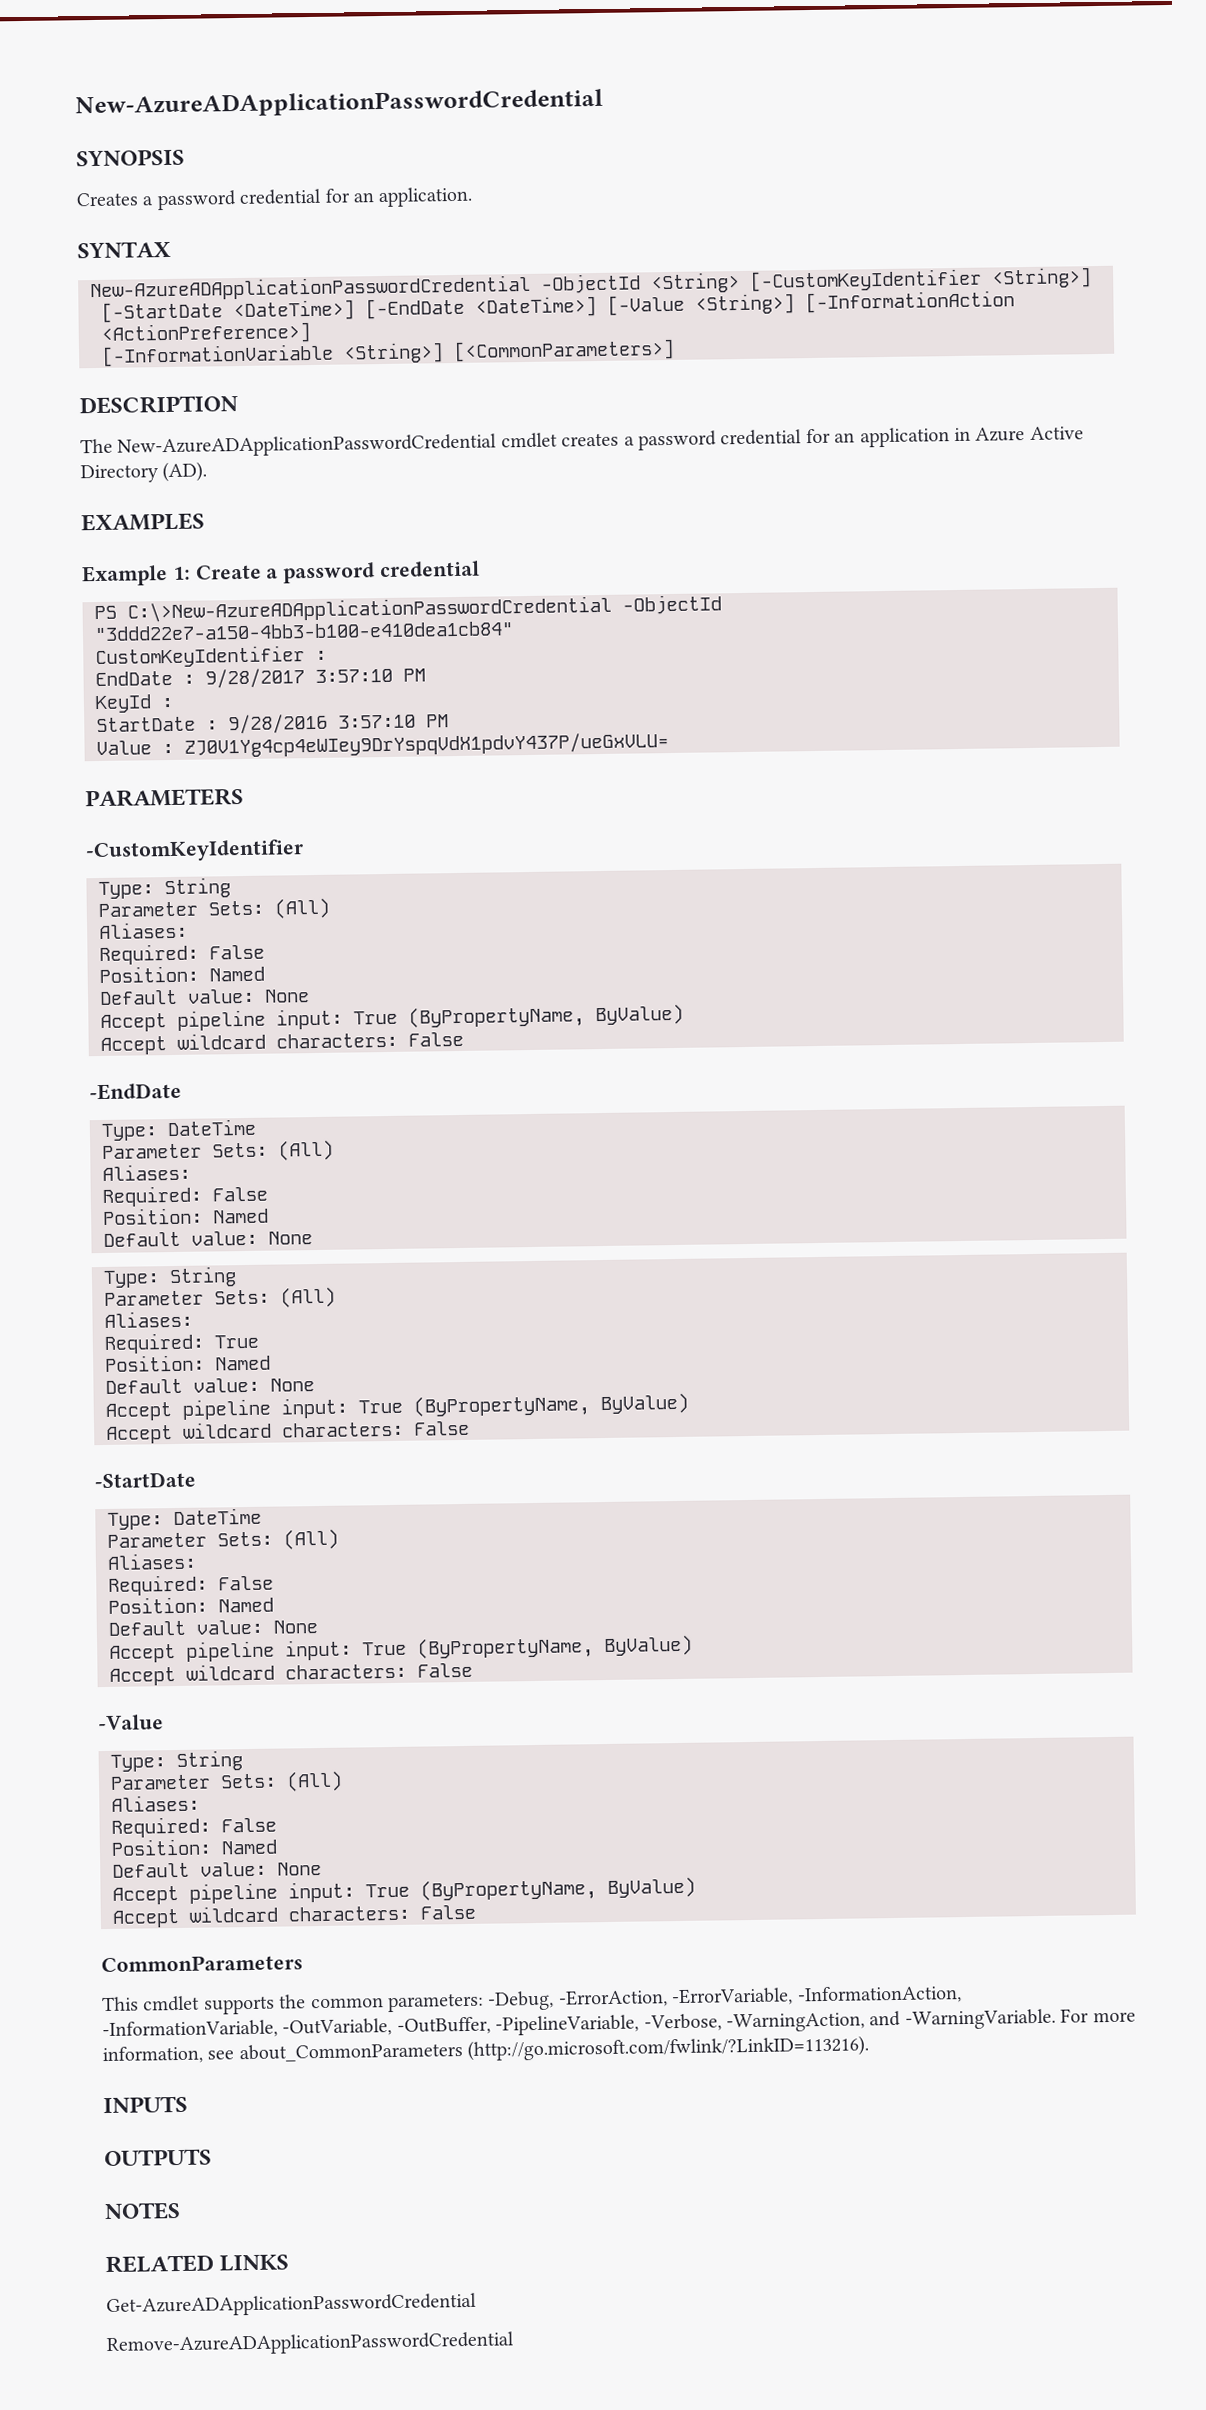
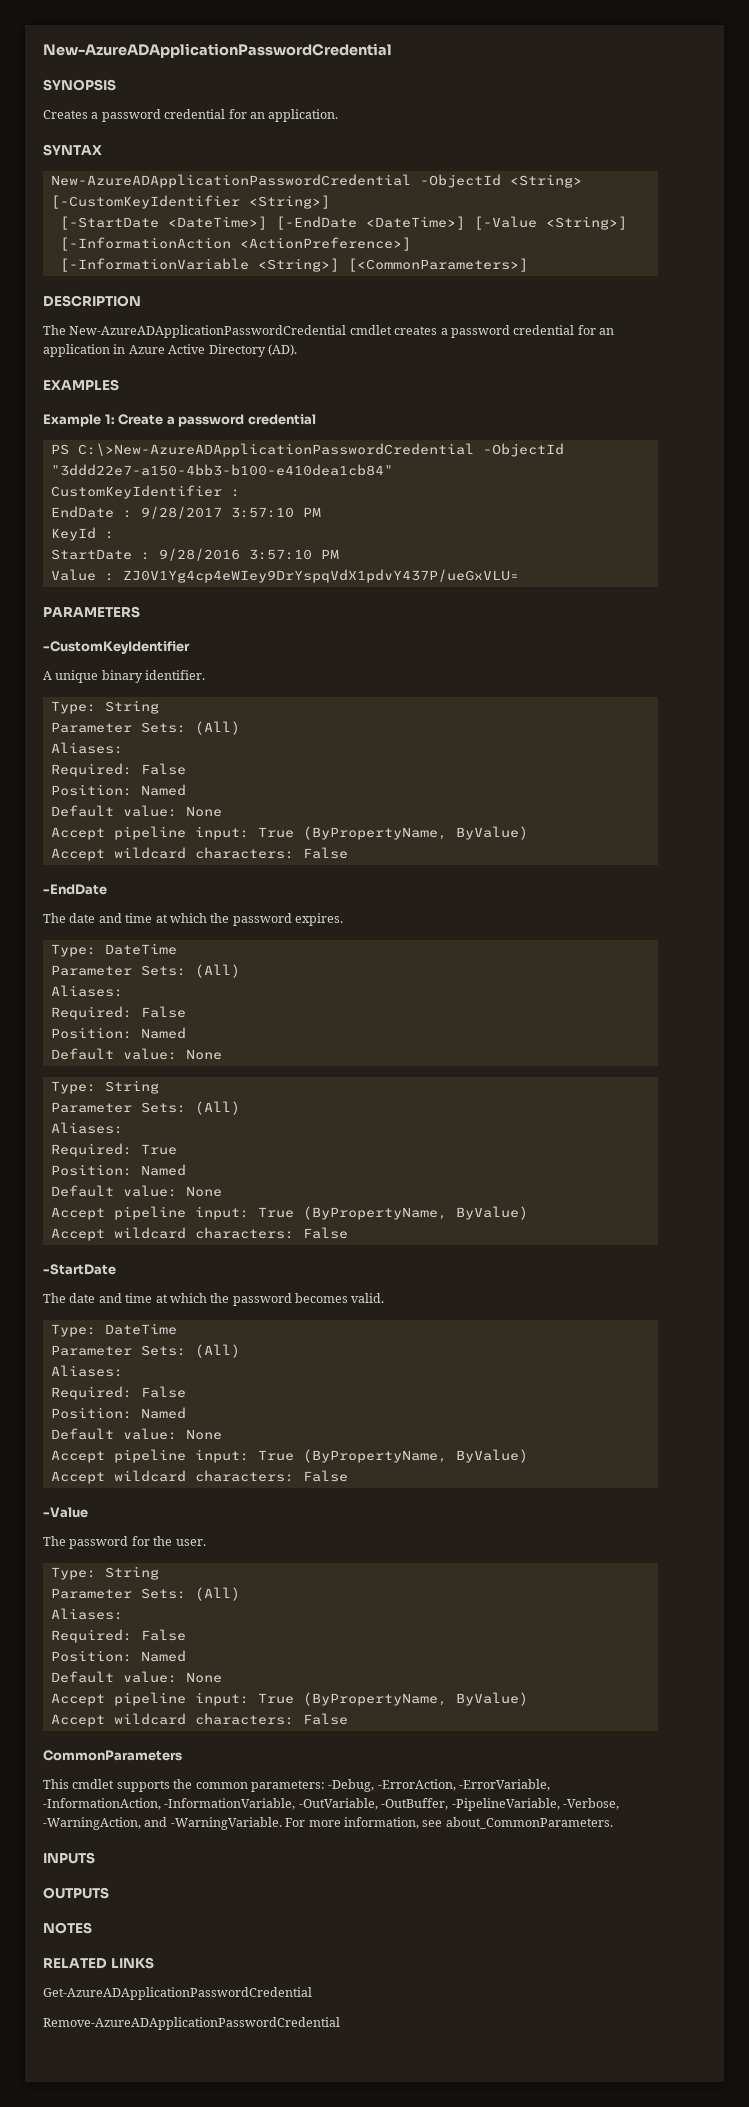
+ A unique binary identifier.
+ The date and time at which the password expires.
+ The date and time at which the password becomes valid.
+ The password for the user.
- For more information, see about_CommonParameters (http://go.microsoft.com/fwlink/?LinkID=113216).
+ For more information, see about_CommonParameters.

